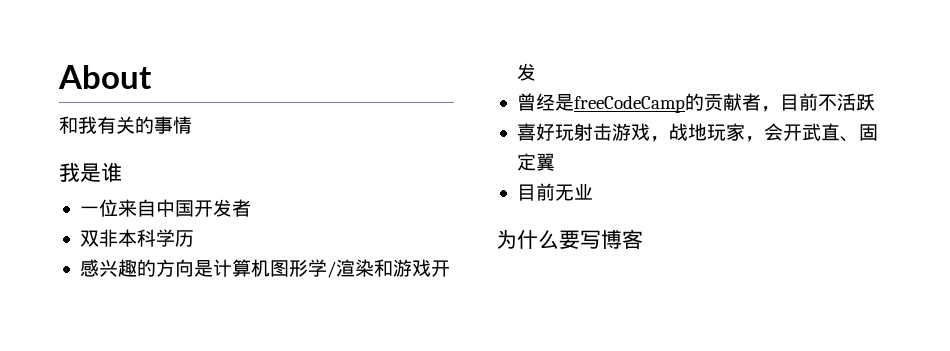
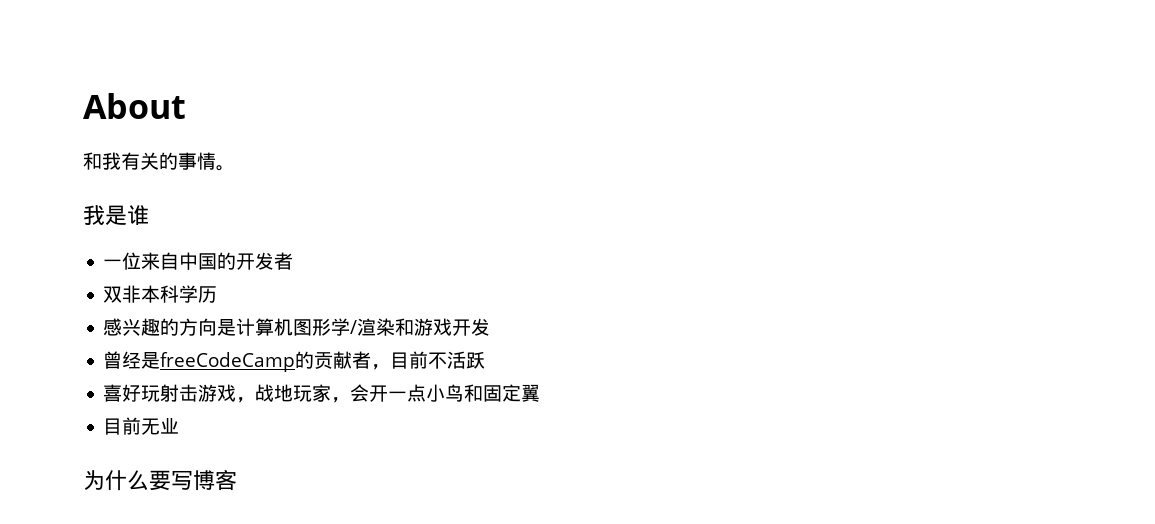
- 和我有关的事情
+ 和我有关的事情。
- 一位来自中国开发者
+ 一位来自中国的开发者
- 喜好玩射击游戏，战地玩家，会开武直、固定翼
+ 喜好玩射击游戏，战地玩家，会开一点小鸟和固定翼

